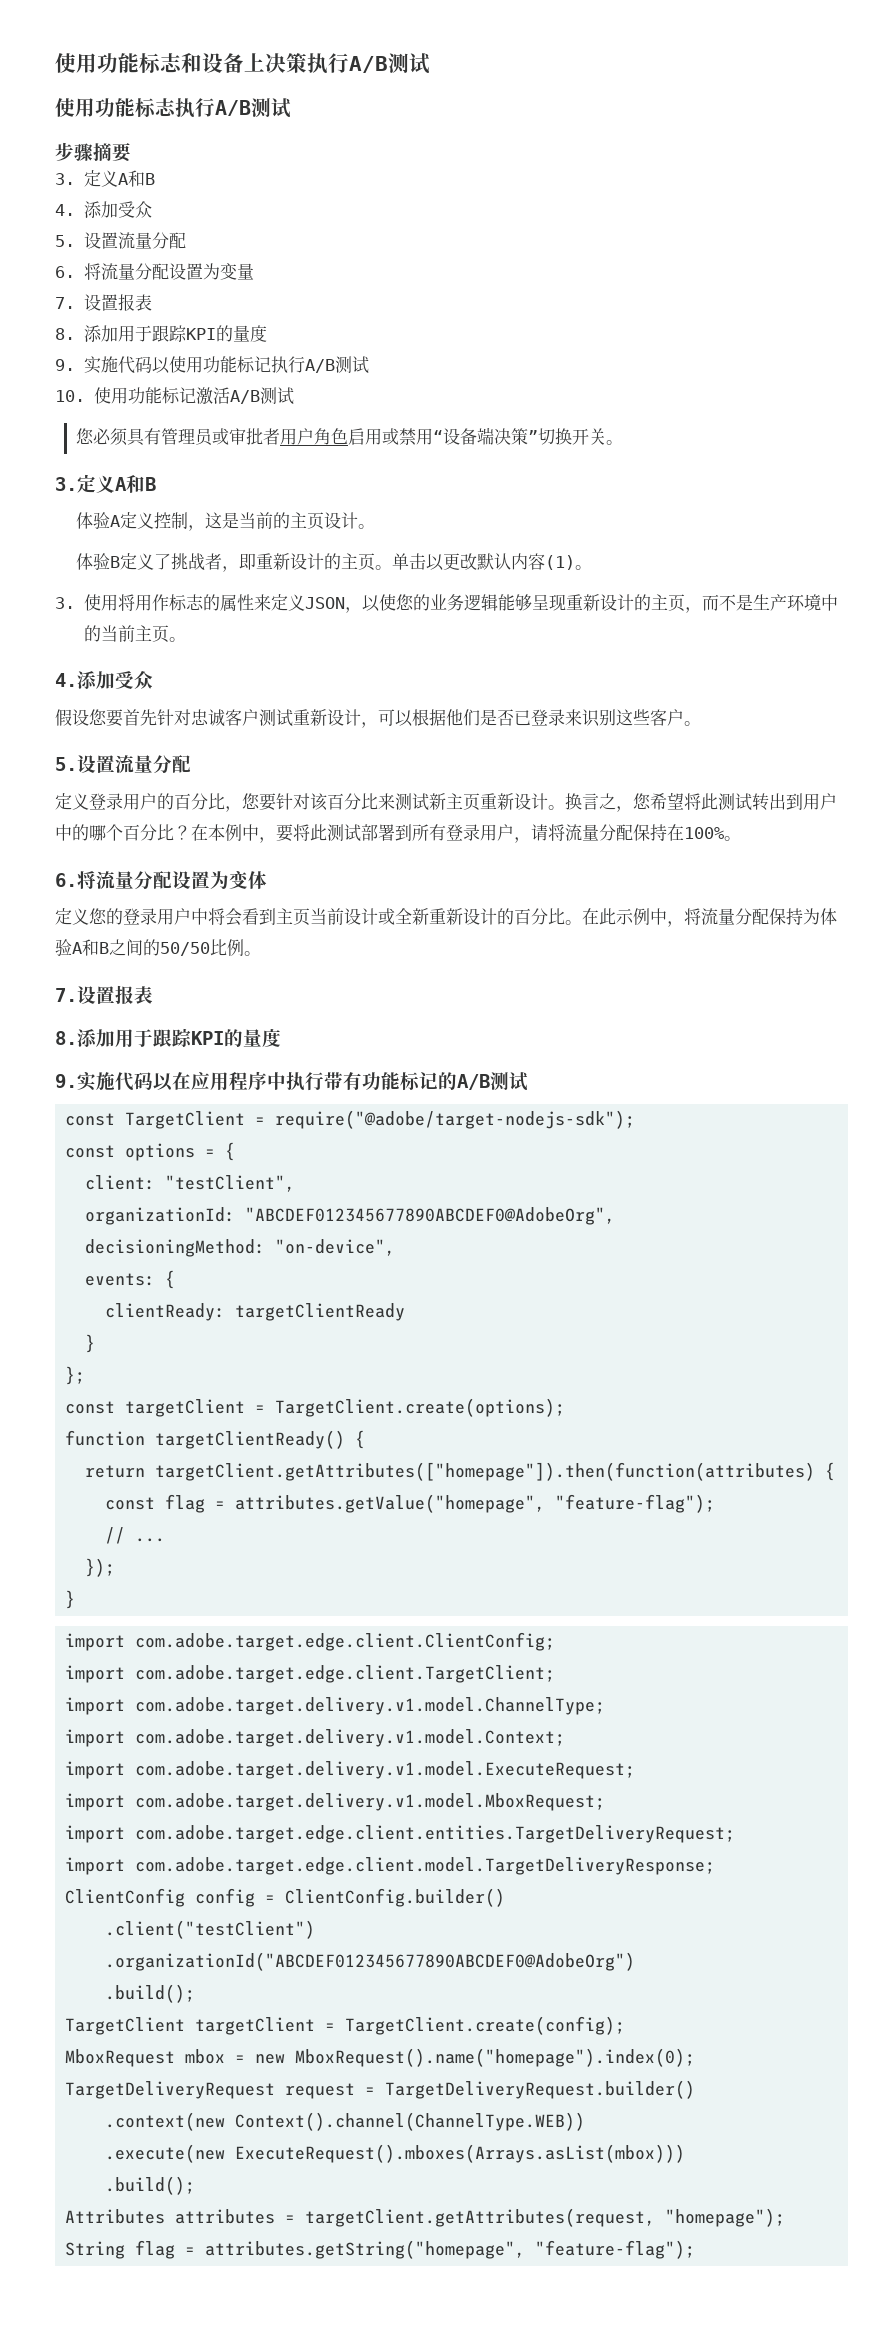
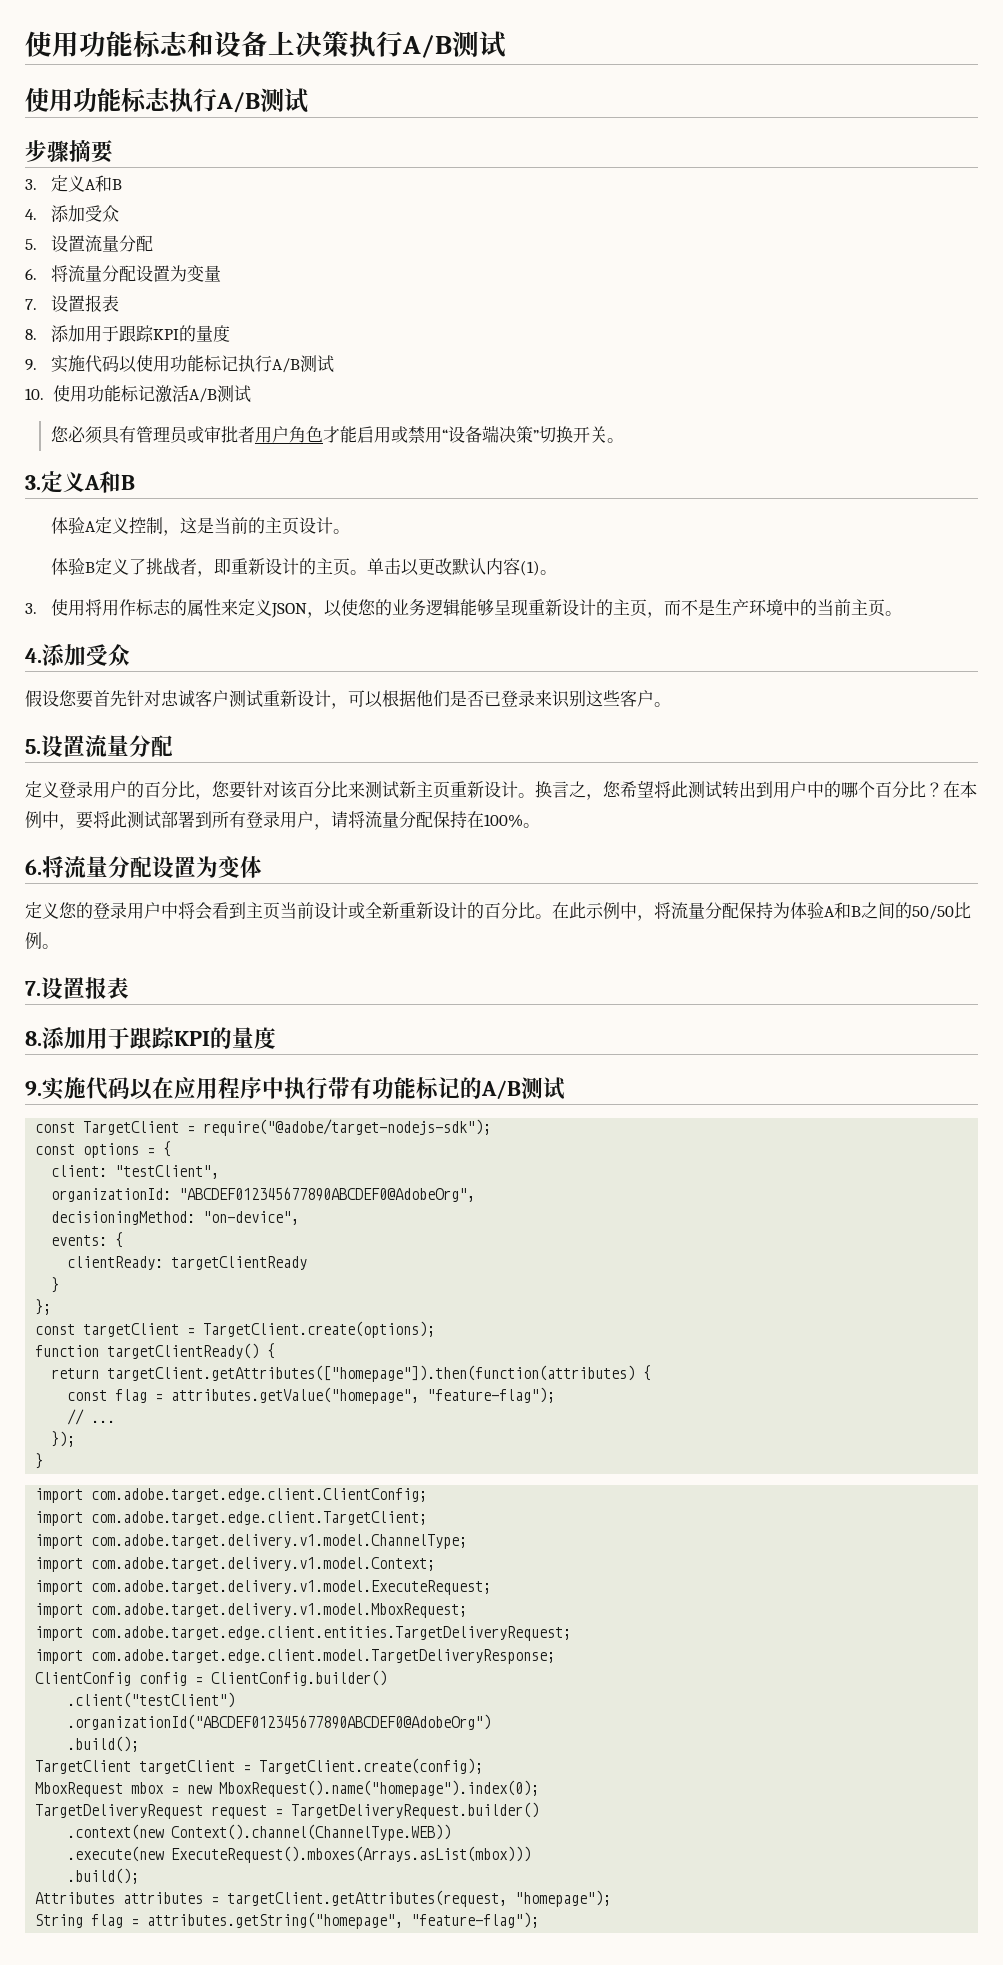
- 您必须具有管理员或审批者用户角色启用或禁用“设备端决策”切换开关。
+ 您必须具有管理员或审批者用户角色才能启用或禁用“设备端决策”切换开关。

